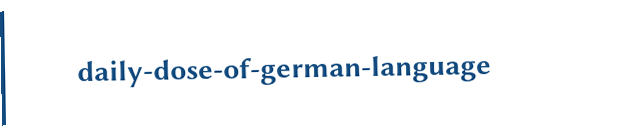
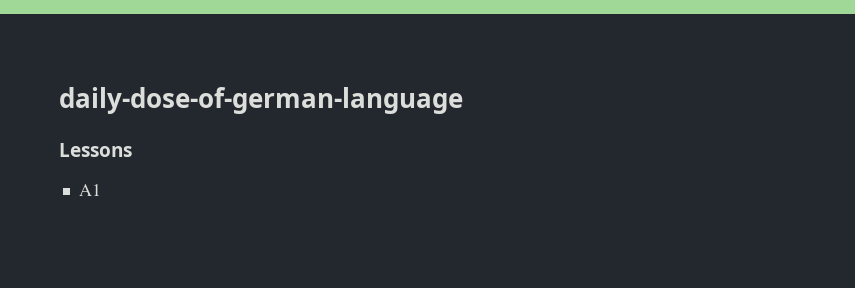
+ Lessons
+ A1

